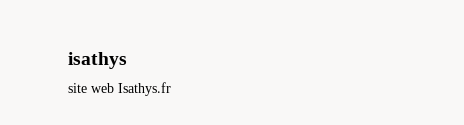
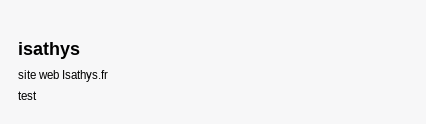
+ test

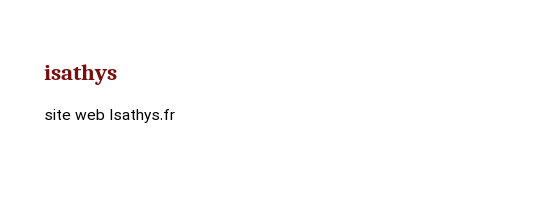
- test

